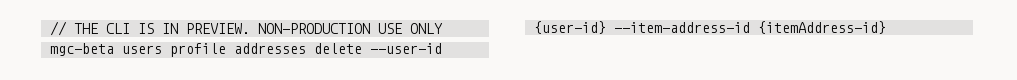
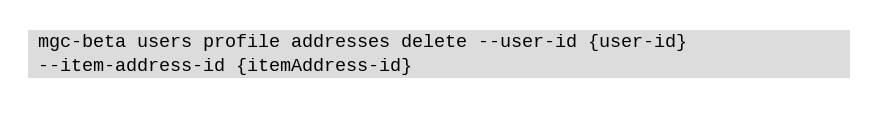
- // THE CLI IS IN PREVIEW. NON-PRODUCTION USE ONLY

